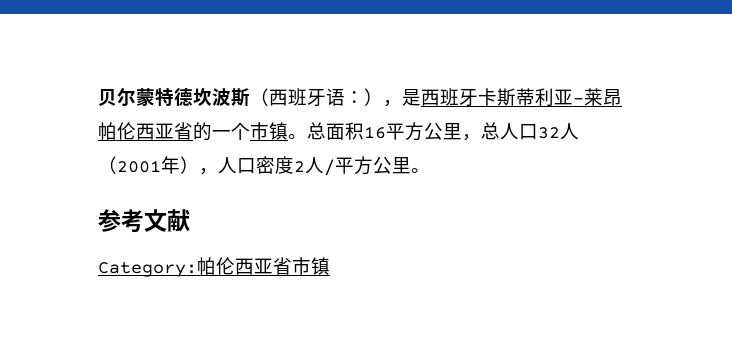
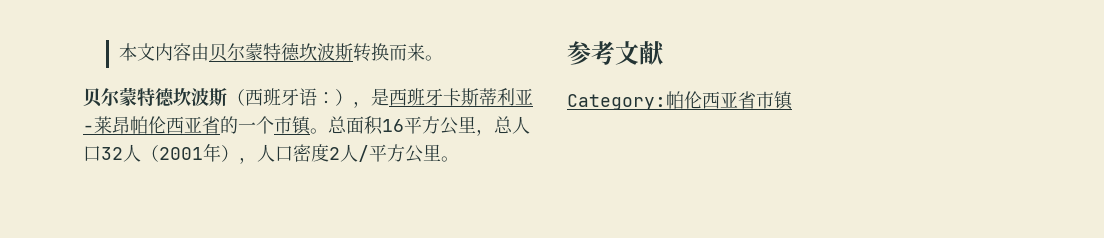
+ 本文内容由贝尔蒙特德坎波斯转换而来。

